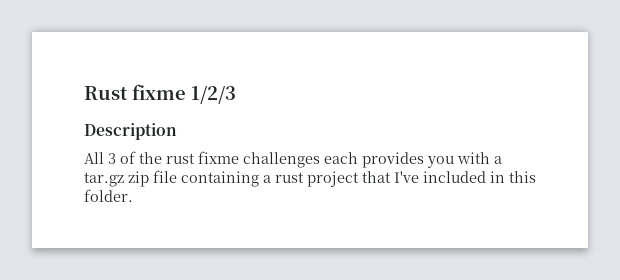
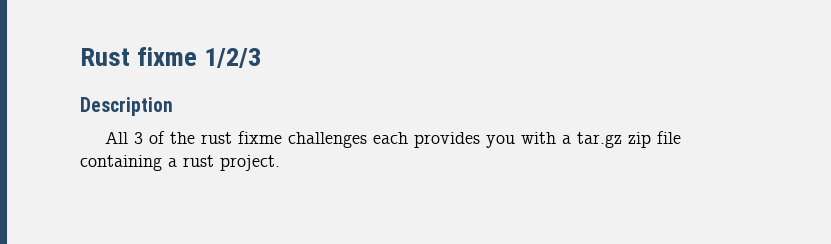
- All 3 of the rust fixme challenges each provides you with a tar.gz zip file containing a rust project that I've included in this folder.
+ All 3 of the rust fixme challenges each provides you with a tar.gz zip file containing a rust project.

